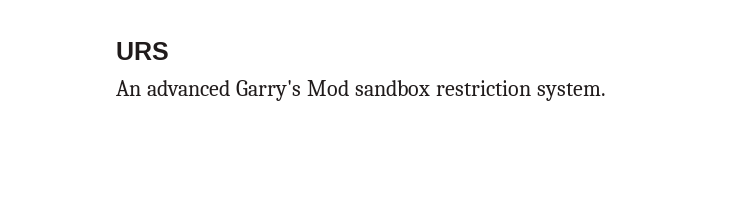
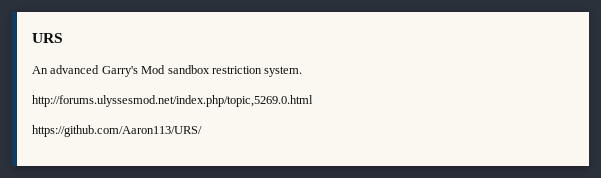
+ http://forums.ulyssesmod.net/index.php/topic,5269.0.html
+ https://github.com/Aaron113/URS/

